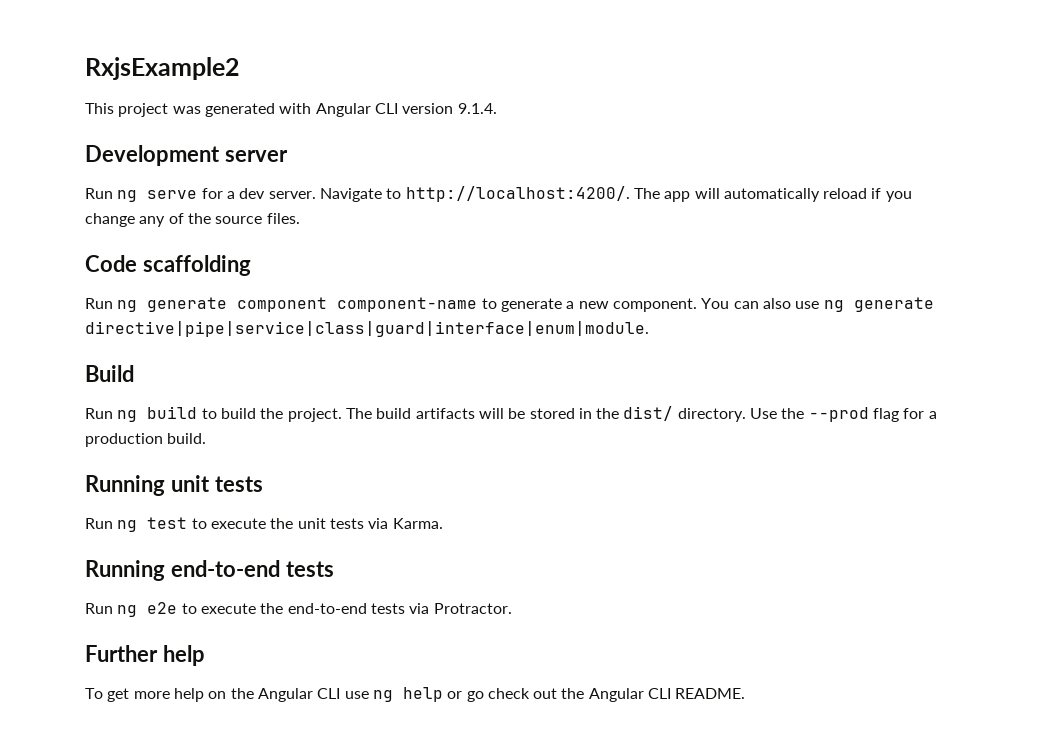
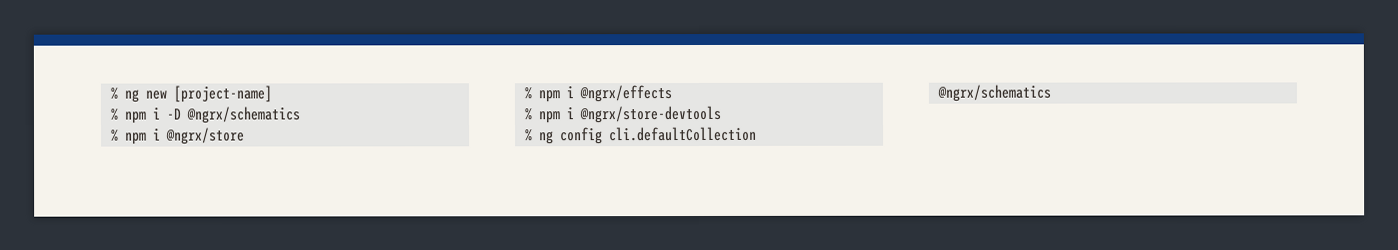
- RxjsExample2
- This project was generated with Angular CLI version 9.1.4.
- Development server
- Run ng serve for a dev server. Navigate to http://localhost:4200/. The app will automatically reload if you change any of the source files.
- Code scaffolding
- Run ng generate component component-name to generate a new component. You can also use ng generate directive|pipe|service|class|guard|interface|enum|module.
- Build
- Run ng build to build the project. The build artifacts will be stored in the dist/ directory. Use the --prod flag for a production build.
- Running unit tests
- Run ng test to execute the unit tests via Karma.
- Running end-to-end tests
- Run ng e2e to execute the end-to-end tests via Protractor.
- Further help
- To get more help on the Angular CLI use ng help or go check out the Angular CLI README.
+ % ng new [project-name]
+ % npm i -D @ngrx/schematics
+ % npm i @ngrx/store
+ % npm i @ngrx/effects
+ % npm i @ngrx/store-devtools
+ % ng config cli.defaultCollection @ngrx/schematics

